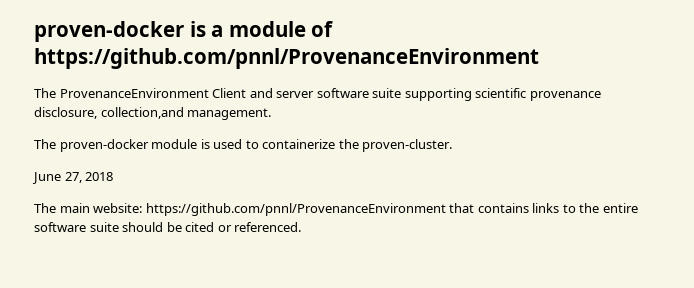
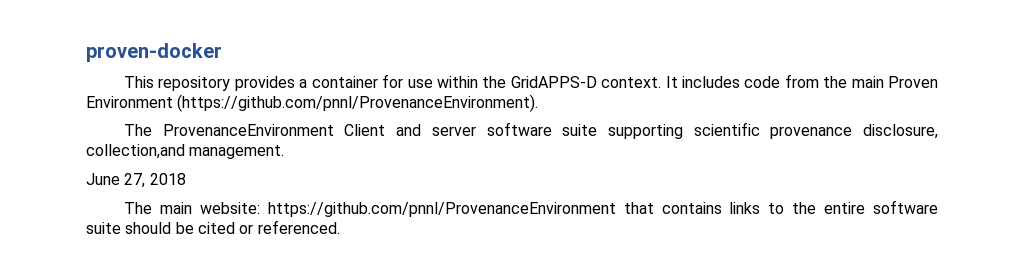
- proven-docker is a module of https://github.com/pnnl/ProvenanceEnvironment
+ proven-docker
+ This repository provides a container for use within the GridAPPS-D context. It includes code from the main Proven Environment (https://github.com/pnnl/ProvenanceEnvironment).
- The proven-docker module is used to containerize the proven-cluster.

